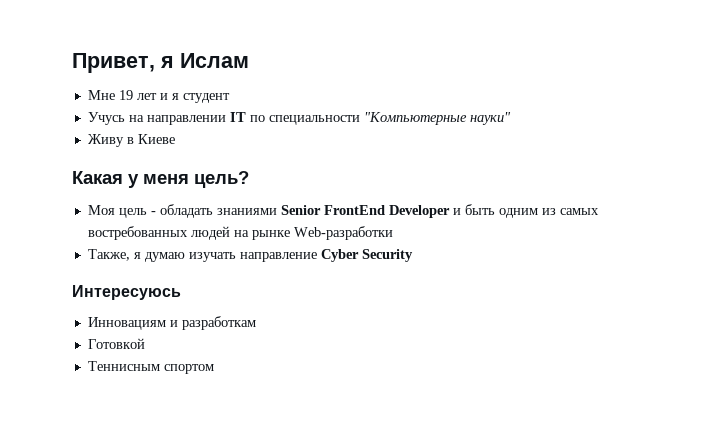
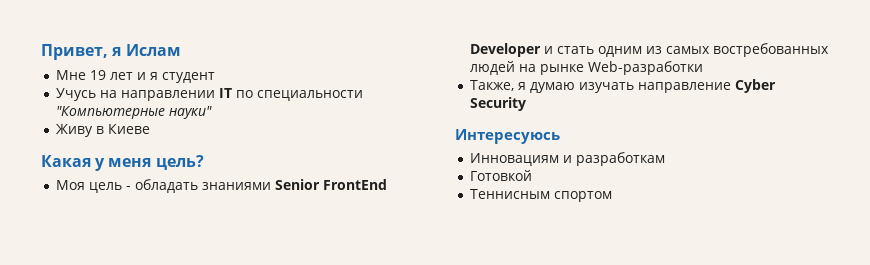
- Моя цель - обладать знаниями Senior FrontEnd Developer и быть одним из самых востребованных людей на рынке Web-разработки
+ Моя цель - обладать знаниями Senior FrontEnd Developer и стать одним из самых востребованных людей на рынке Web-разработки

